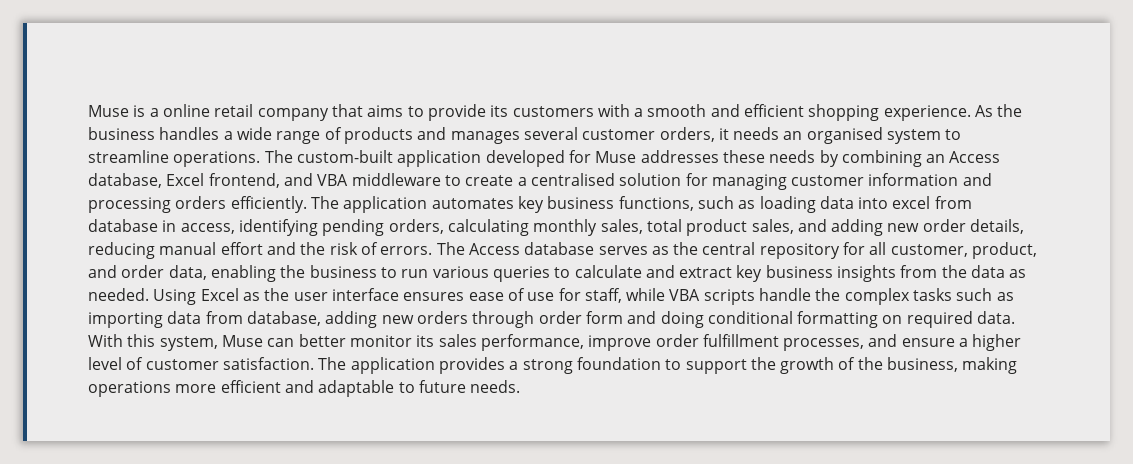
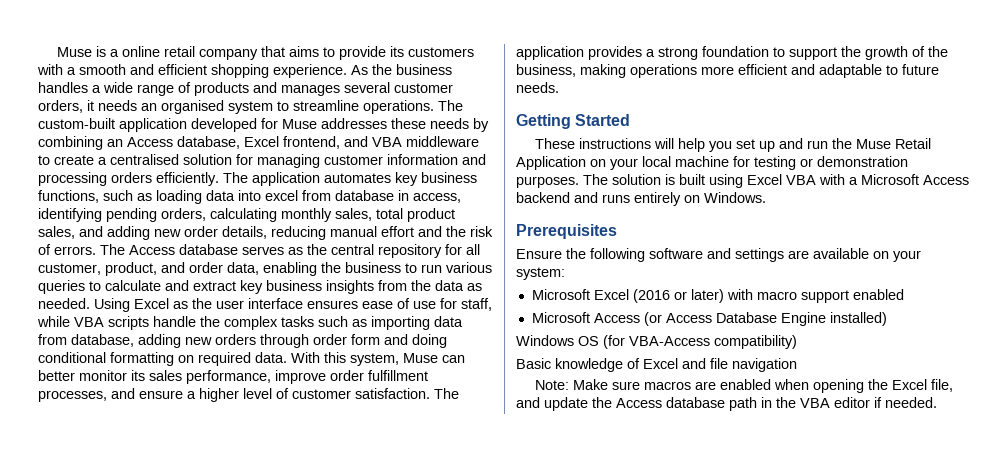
+ Getting Started
+ These instructions will help you set up and run the Muse Retail Application on your local machine for testing or demonstration purposes. The solution is built using Excel VBA with a Microsoft Access backend and runs entirely on Windows.
+ Prerequisites
+ Ensure the following software and settings are available on your system:
+ Microsoft Excel (2016 or later) with macro support enabled
+ Microsoft Access (or Access Database Engine installed)
+ Windows OS (for VBA-Access compatibility)
+ Basic knowledge of Excel and file navigation
+ Note: Make sure macros are enabled when opening the Excel file, and update the Access database path in the VBA editor if needed.

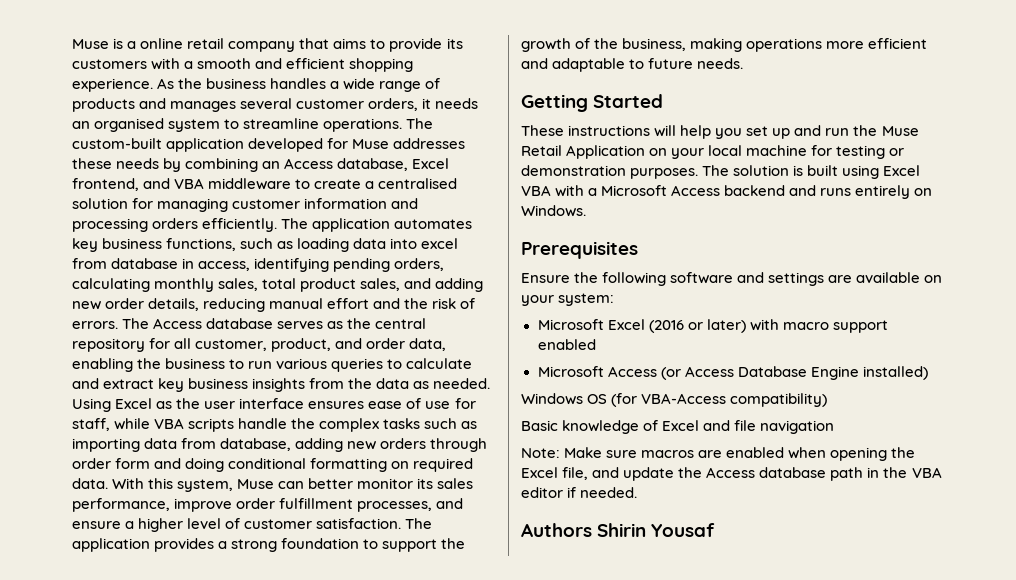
+ Authors Shirin Yousaf

